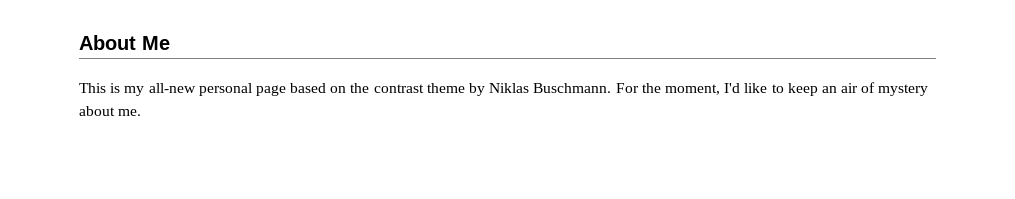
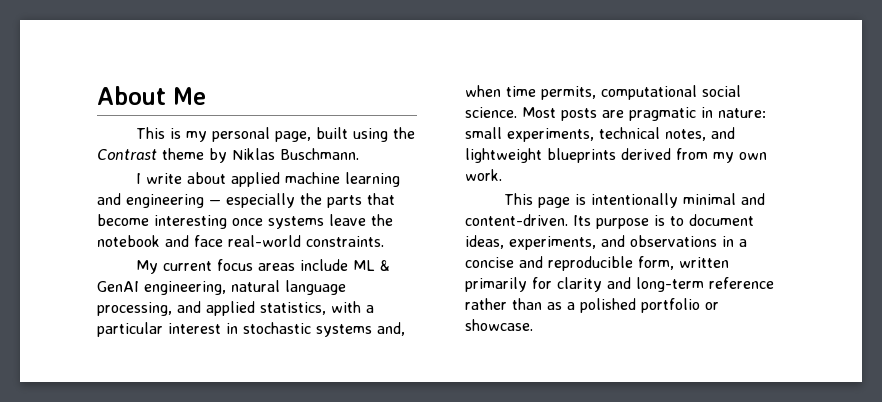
- This is my all-new personal page based on the contrast theme by Niklas Buschmann. For the moment, I'd like to keep an air of mystery about me.
+ This is my personal page, built using the Contrast theme by Niklas Buschmann.
+ I write about applied machine learning and engineering — especially the parts that become interesting once systems leave the notebook and face real-world constraints.
+ My current focus areas include ML & GenAI engineering, natural language processing, and applied statistics, with a particular interest in stochastic systems and, when time permits, computational social science. Most posts are pragmatic in nature: small experiments, technical notes, and lightweight blueprints derived from my own work.
+ This page is intentionally minimal and content-driven. Its purpose is to document ideas, experiments, and observations in a concise and reproducible form, written primarily for clarity and long-term reference rather than as a polished portfolio or showcase.

